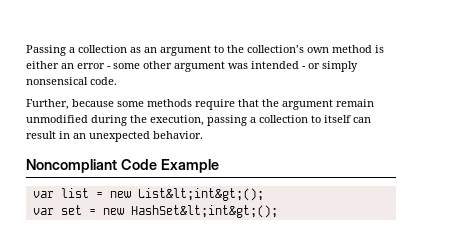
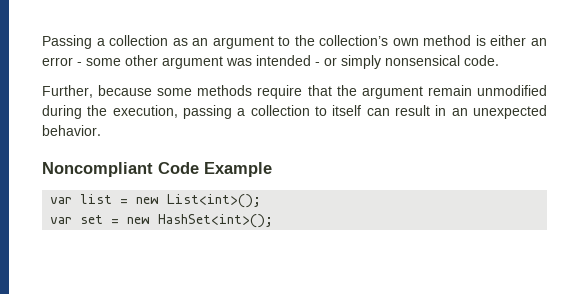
- var list = new List&lt;int&gt;();
+ var list = new List<int>();
- var set = new HashSet&lt;int&gt;();
+ var set = new HashSet<int>();

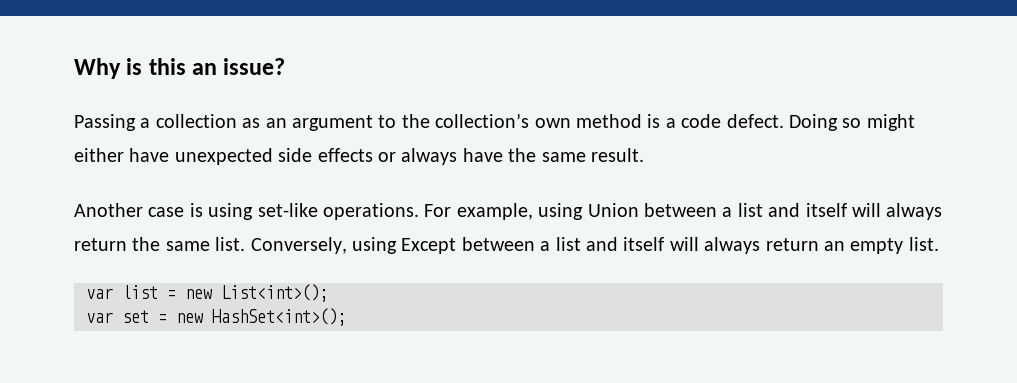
+ Why is this an issue?
- Passing a collection as an argument to the collection’s own method is either an error - some other argument was intended - or simply nonsensical code.
- Further, because some methods require that the argument remain unmodified during the execution, passing a collection to itself can result in an unexpected behavior.
- Noncompliant Code Example
+ Passing a collection as an argument to the collection’s own method is a code defect. Doing so might either have unexpected side effects or always have the same result.
+ Another case is using set-like operations. For example, using Union between a list and itself will always return the same list. Conversely, using Except between a list and itself will always return an empty list.

